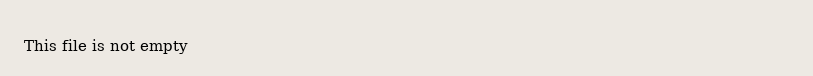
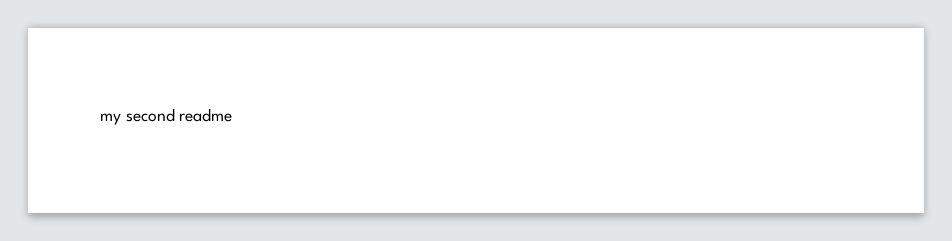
- This file is not empty
+ my second readme

